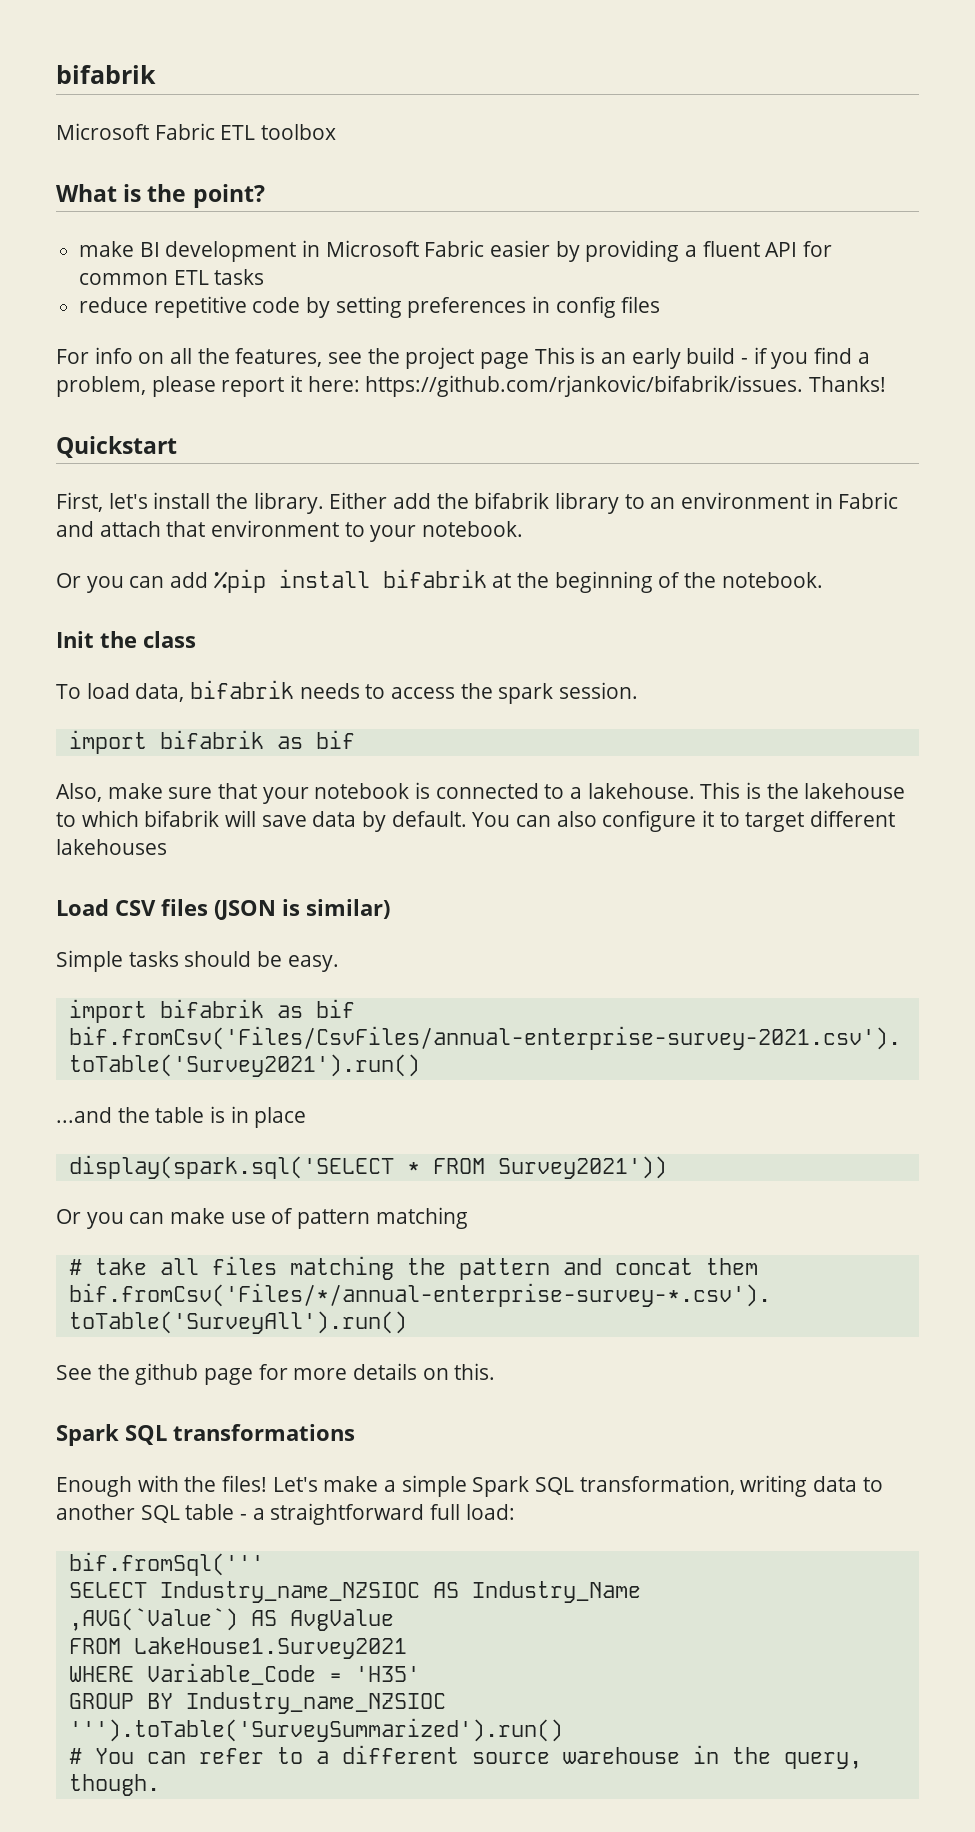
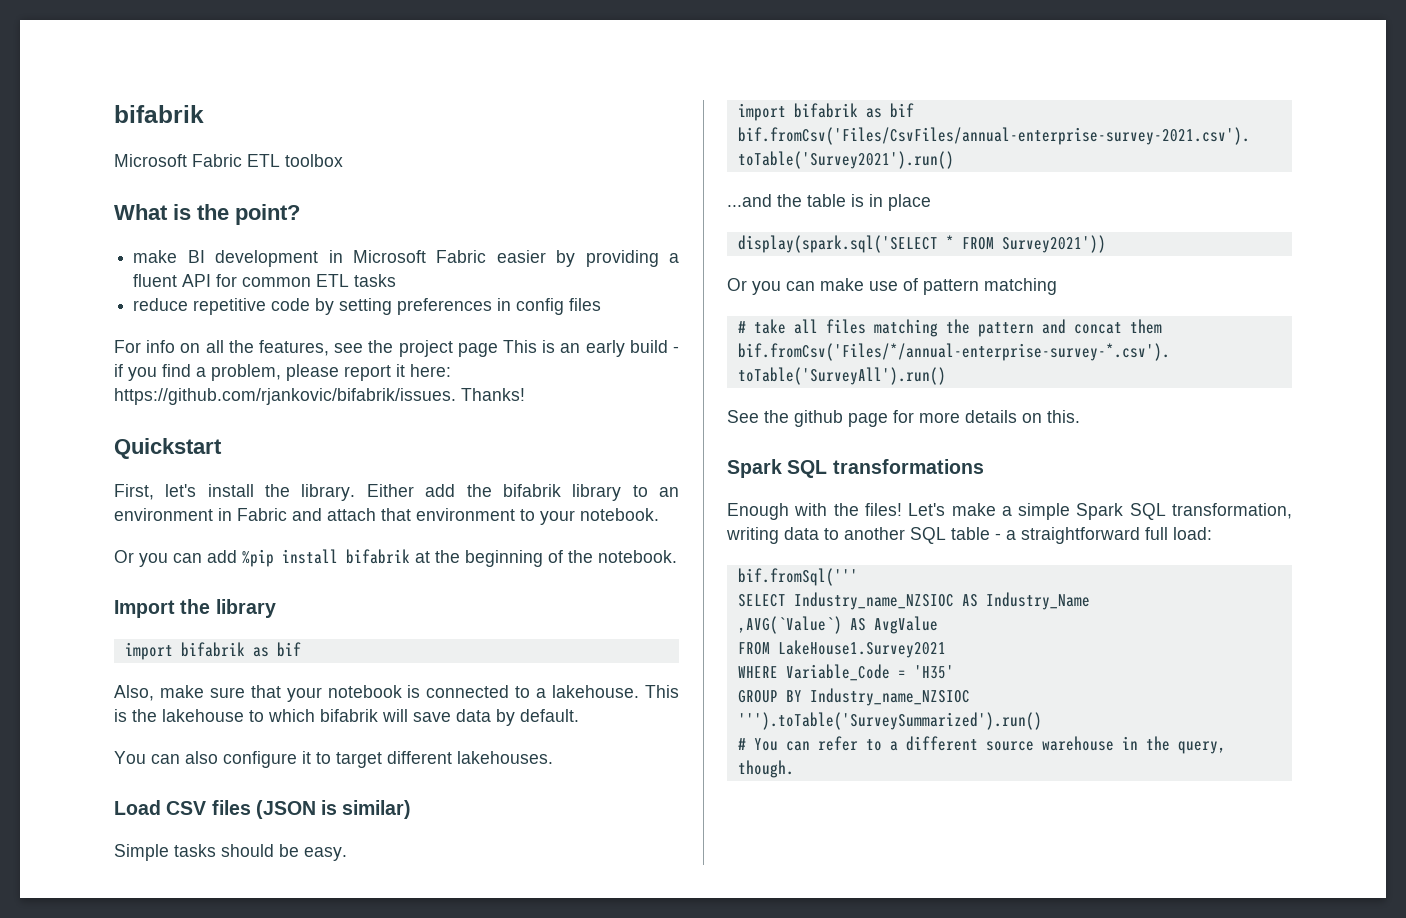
- Init the class
- To load data, bifabrik needs to access the spark session.
+ Import the library
- This is the lakehouse to which bifabrik will save data by default. You can also configure it to target different lakehouses
+ This is the lakehouse to which bifabrik will save data by default.
+ You can also configure it to target different lakehouses.

